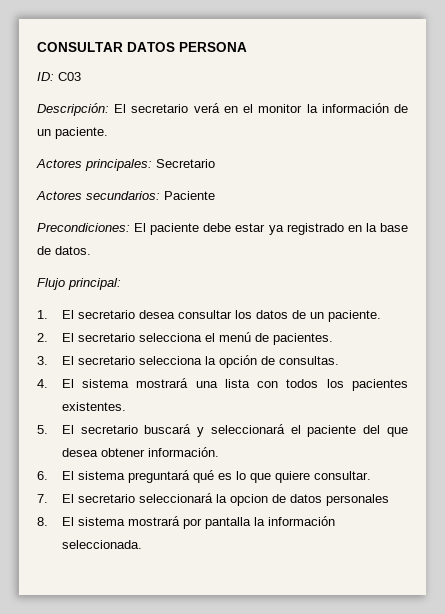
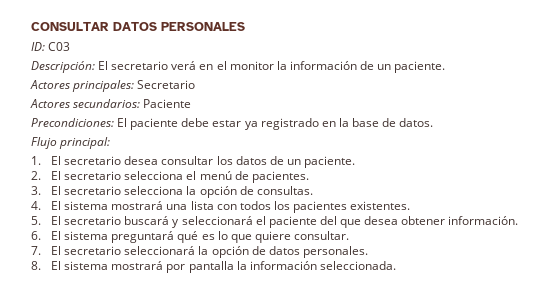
- CONSULTAR DATOS PERSONA
+ CONSULTAR DATOS PERSONALES
- 7. El secretario seleccionará la opcion de datos personales
+ 7. El secretario seleccionará la opción de datos personales.

